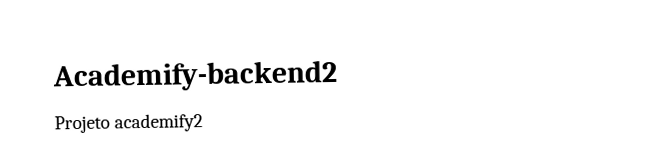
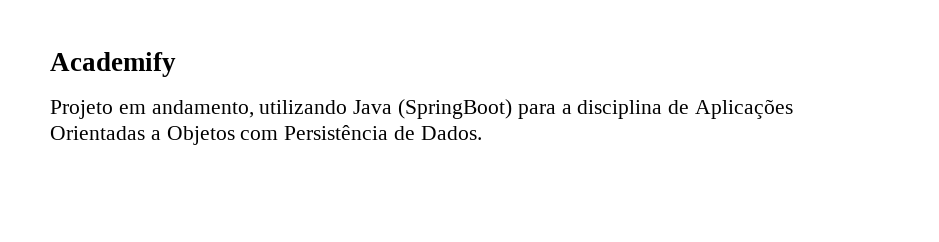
- Academify-backend2
+ Academify
- Projeto academify2
+ Projeto em andamento, utilizando Java (SpringBoot) para a disciplina de Aplicações Orientadas a Objetos com Persistência de Dados.

